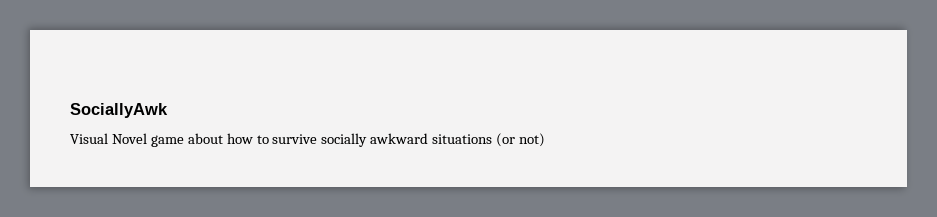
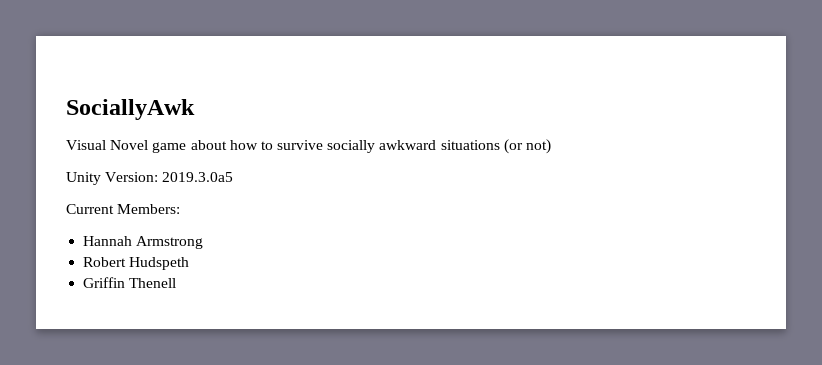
+ Unity Version: 2019.3.0a5
+ Current Members:
+ Hannah Armstrong
+ Robert Hudspeth
+ Griffin Thenell

